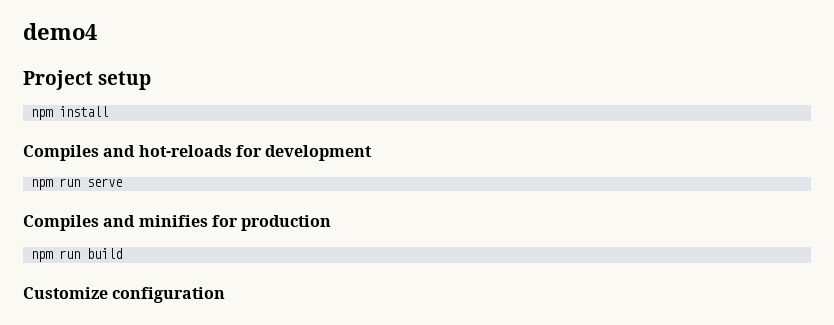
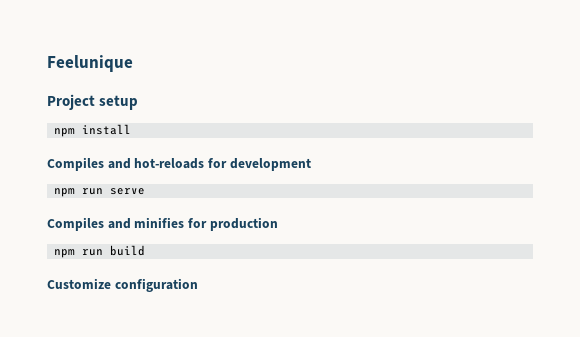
- demo4
+ Feelunique

